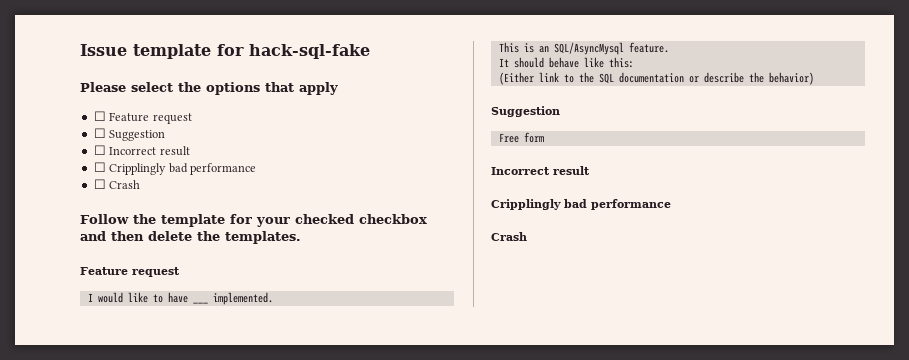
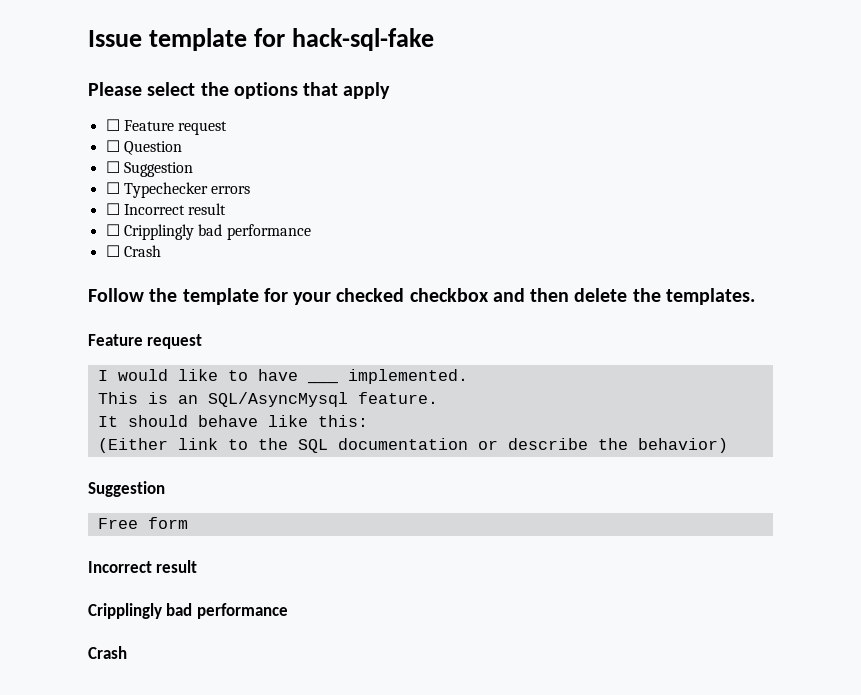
+ ☐ Question
+ ☐ Typechecker errors

